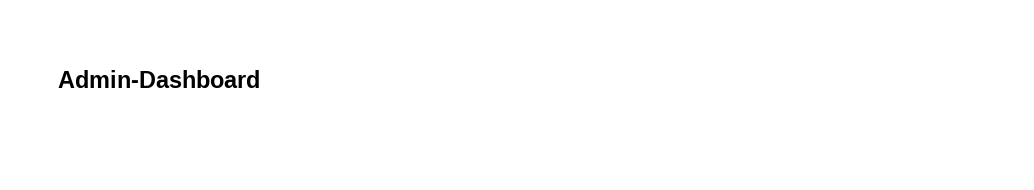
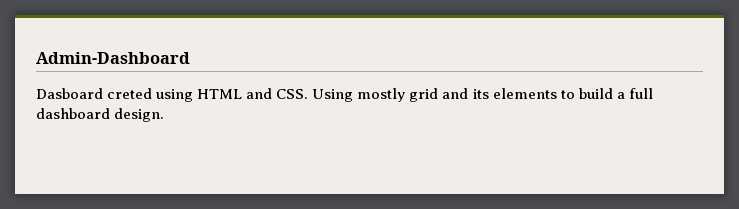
+ Dasboard creted using HTML and CSS. Using mostly grid and its elements to build a full dashboard design.

